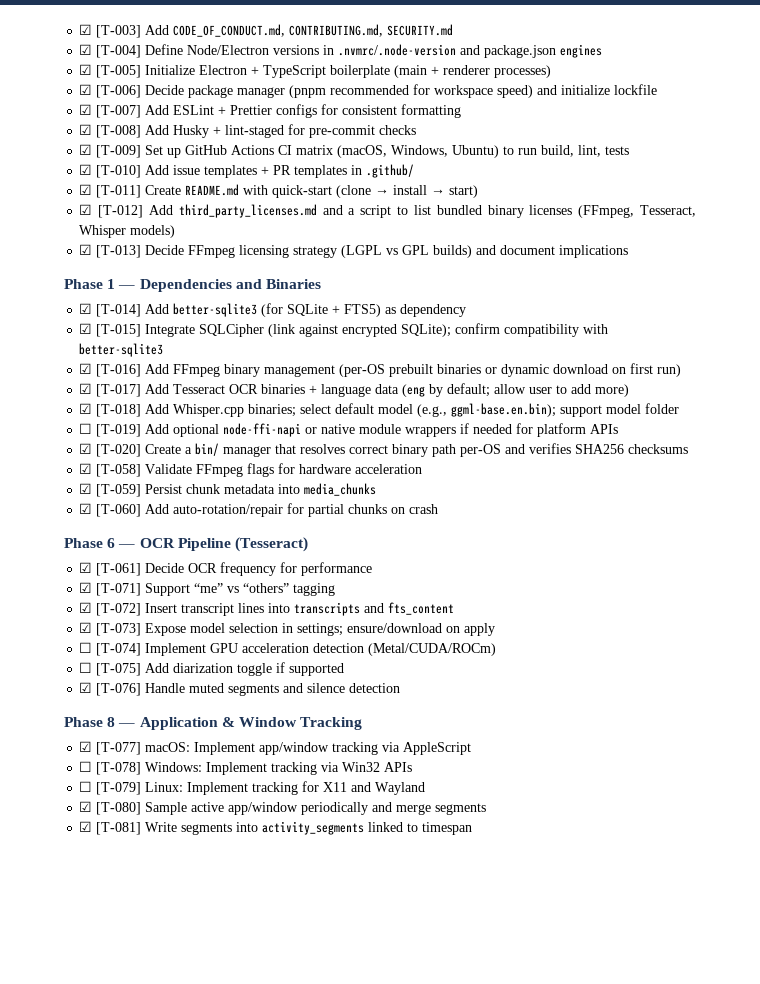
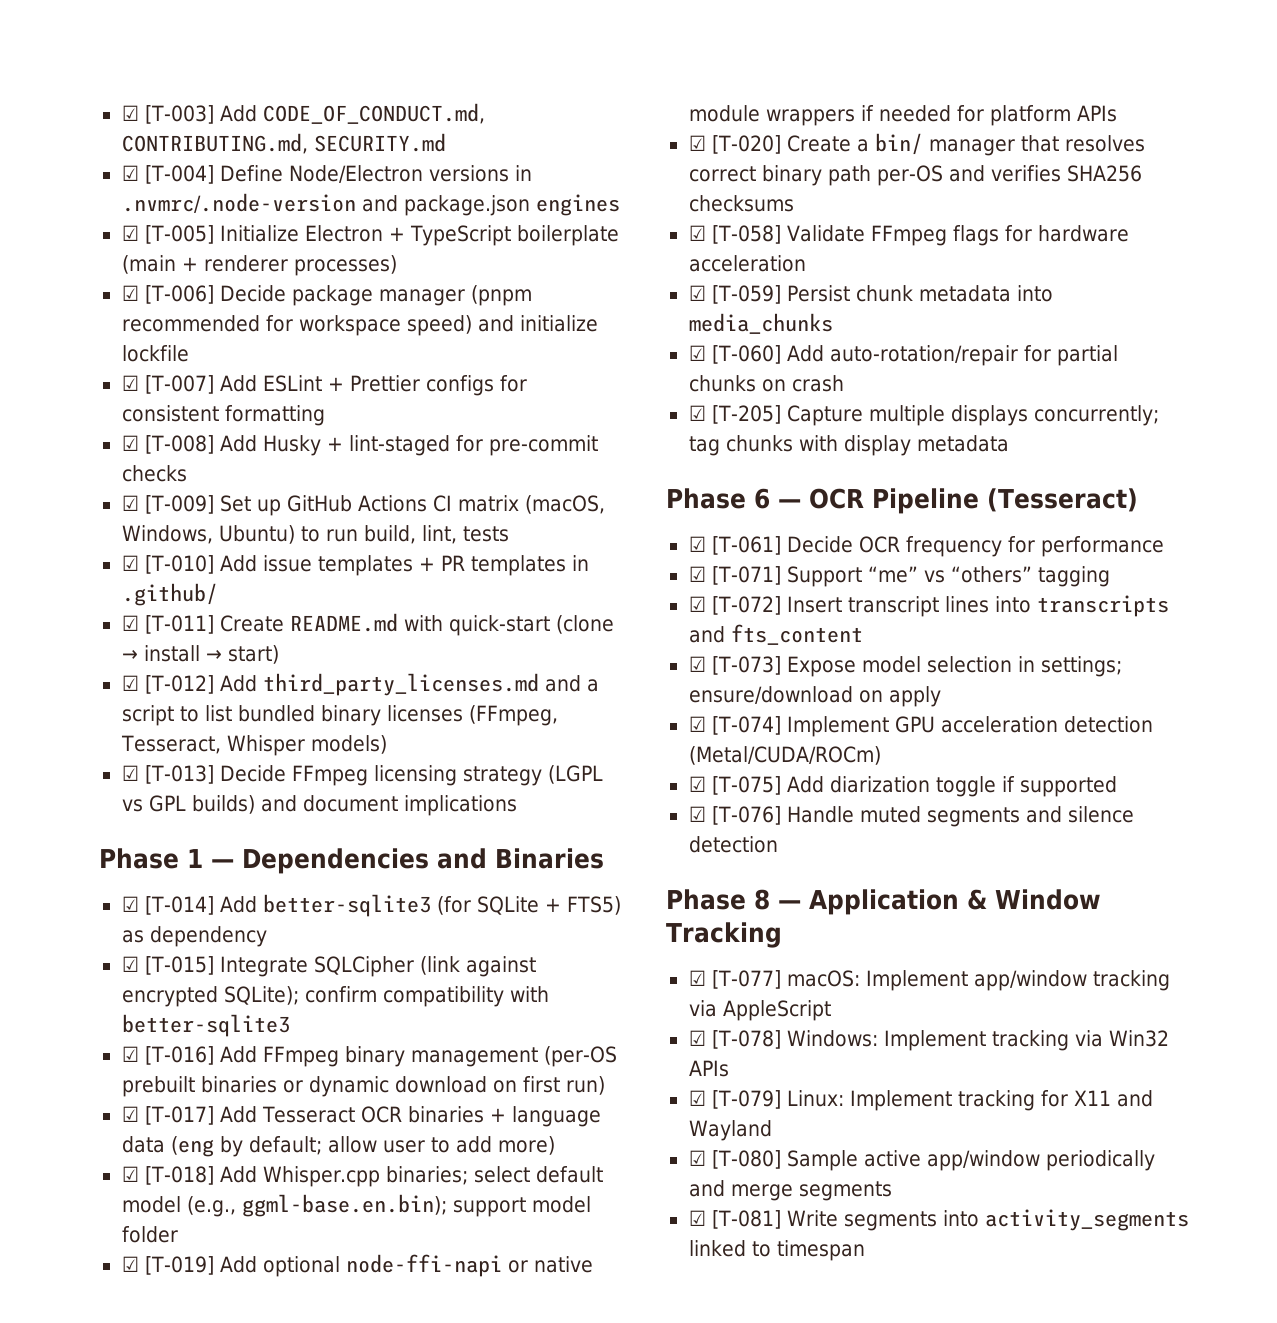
- ☐ [T-019] Add optional node-ffi-napi or native module wrappers if needed for platform APIs
+ ☑ [T-019] Add optional node-ffi-napi or native module wrappers if needed for platform APIs
+ ☑ [T-205] Capture multiple displays concurrently; tag chunks with display metadata
- ☐ [T-074] Implement GPU acceleration detection (Metal/CUDA/ROCm)
+ ☑ [T-074] Implement GPU acceleration detection (Metal/CUDA/ROCm)
- ☐ [T-075] Add diarization toggle if supported
+ ☑ [T-075] Add diarization toggle if supported
- ☐ [T-078] Windows: Implement tracking via Win32 APIs
+ ☑ [T-078] Windows: Implement tracking via Win32 APIs
- ☐ [T-079] Linux: Implement tracking for X11 and Wayland
+ ☑ [T-079] Linux: Implement tracking for X11 and Wayland

